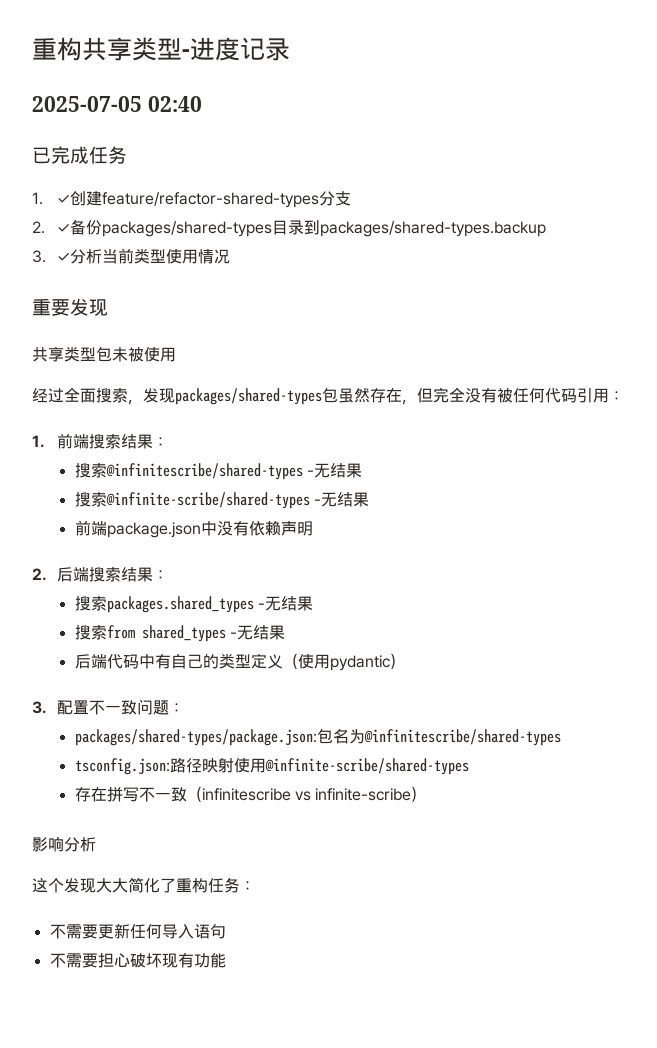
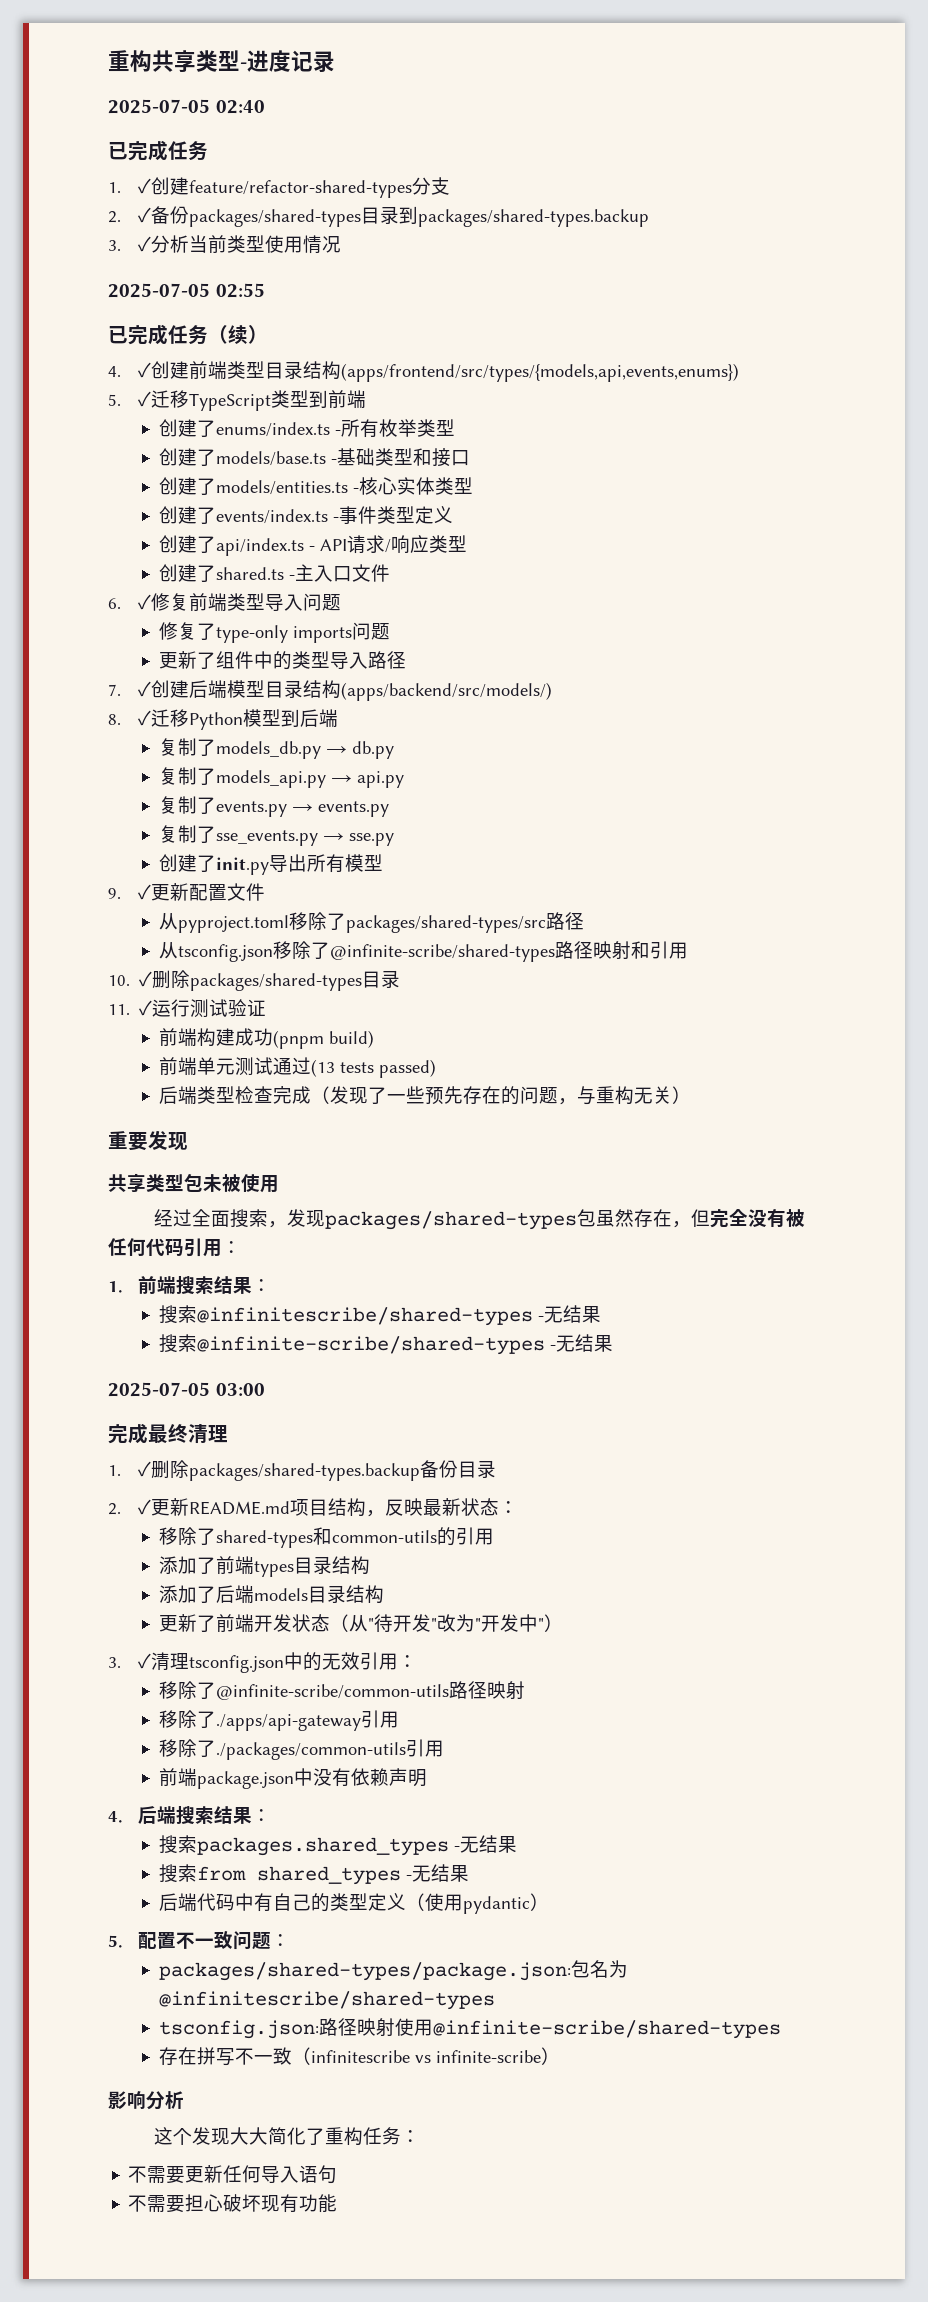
+ 2025-07-05 02:55
+ 已完成任务（续）
+ 4. ✓创建前端类型目录结构(apps/frontend/src/types/{models,api,events,enums})
+ 5. ✓迁移TypeScript类型到前端
+ 创建了enums/index.ts -所有枚举类型
+ 创建了models/base.ts -基础类型和接口
+ 创建了models/entities.ts -核心实体类型
+ 创建了events/index.ts -事件类型定义
+ 创建了api/index.ts - API请求/响应类型
+ 创建了shared.ts -主入口文件
+ 6. ✓修复前端类型导入问题
+ 修复了type-only imports问题
+ 更新了组件中的类型导入路径
+ 7. ✓创建后端模型目录结构(apps/backend/src/models/)
+ 8. ✓迁移Python模型到后端
+ 复制了models_db.py → db.py
+ 复制了models_api.py → api.py
+ 复制了events.py → events.py
+ 复制了sse_events.py → sse.py
+ 创建了init.py导出所有模型
+ 9. ✓更新配置文件
+ 从pyproject.toml移除了packages/shared-types/src路径
+ 从tsconfig.json移除了@infinite-scribe/shared-types路径映射和引用
+ 10. ✓删除packages/shared-types目录
+ 11. ✓运行测试验证
+ 前端构建成功(pnpm build)
+ 前端单元测试通过(13 tests passed)
+ 后端类型检查完成（发现了一些预先存在的问题，与重构无关）
+ 2025-07-05 03:00
+ 完成最终清理
+ 1. ✓删除packages/shared-types.backup备份目录
+ 2. ✓更新README.md项目结构，反映最新状态：
+ 移除了shared-types和common-utils的引用
+ 添加了前端types目录结构
+ 添加了后端models目录结构
+ 更新了前端开发状态（从"待开发"改为"开发中"）
+ 3. ✓清理tsconfig.json中的无效引用：
+ 移除了@infinite-scribe/common-utils路径映射
+ 移除了./apps/api-gateway引用
+ 移除了./packages/common-utils引用
- 2.后端搜索结果：
+ 4.后端搜索结果：
- 3.配置不一致问题：
+ 5.配置不一致问题：

